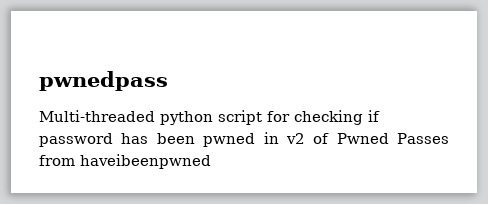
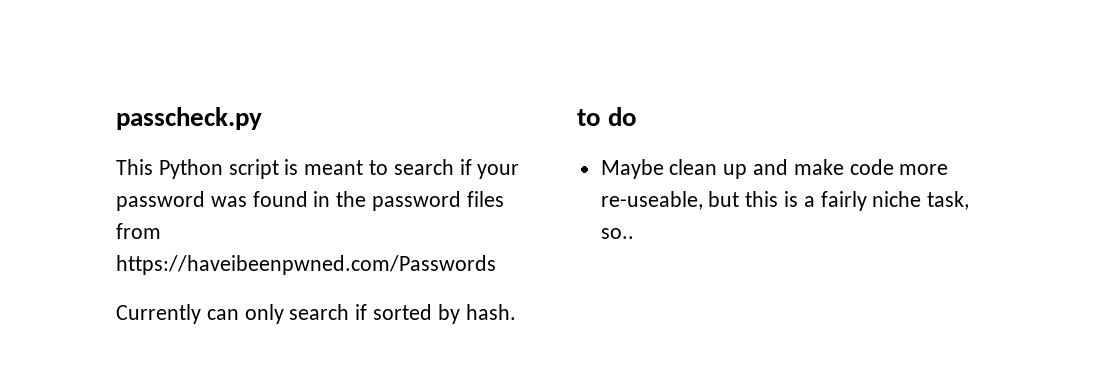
- pwnedpass
- Multi-threaded python script for checking if password has been pwned in v2 of Pwned Passes from haveibeenpwned
+ passcheck.py
+ This Python script is meant to search if your password was found in the password files from https://haveibeenpwned.com/Passwords
+ Currently can only search if sorted by hash.
+ to do
+ Maybe clean up and make code more re-useable, but this is a fairly niche task, so..

